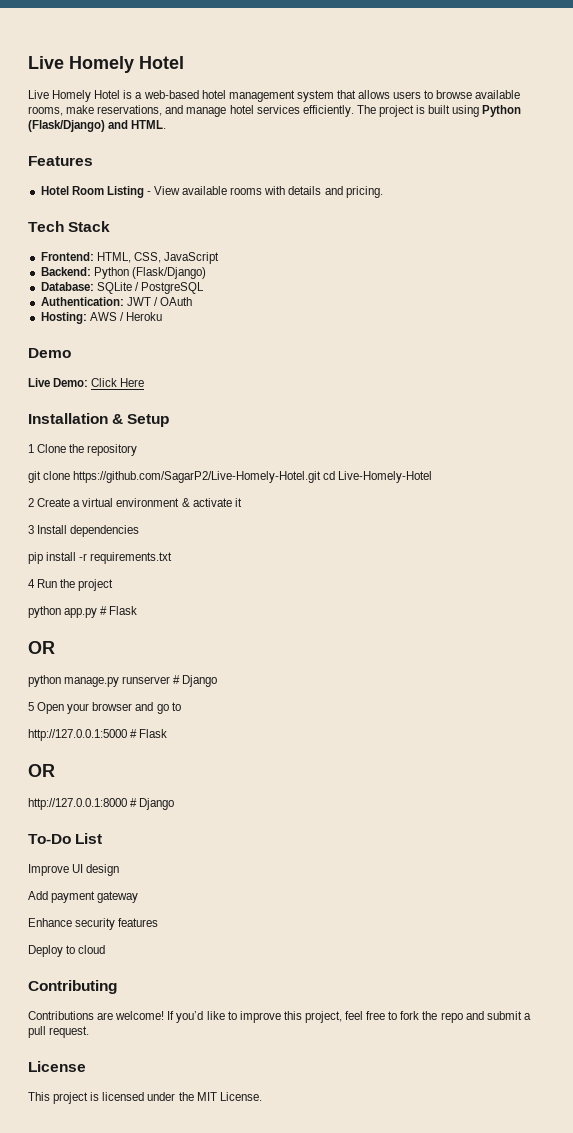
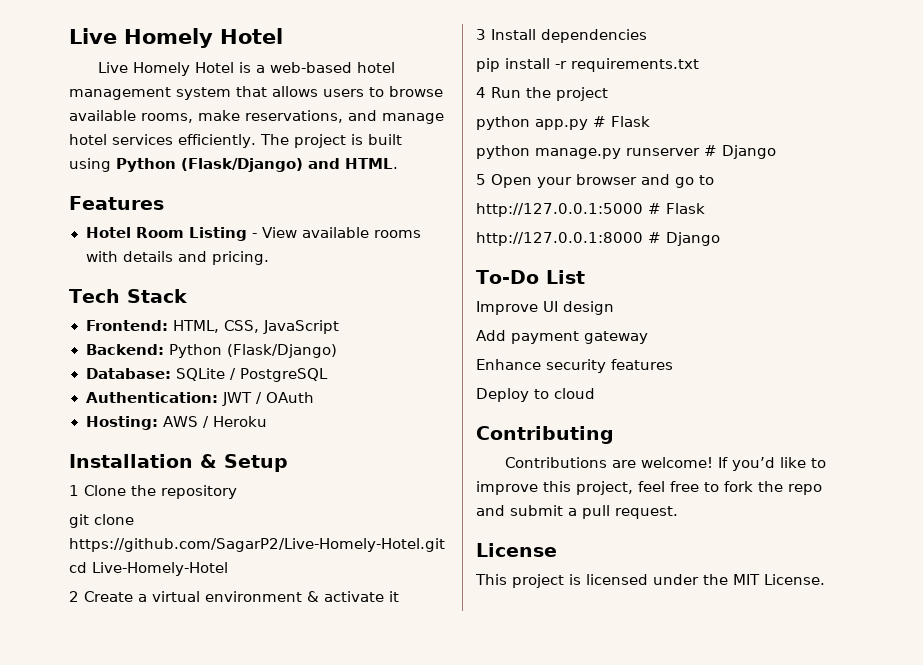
- Demo
- Live Demo: Click Here
  python app.py # Flask
- OR
  http://127.0.0.1:5000 # Flask
- OR

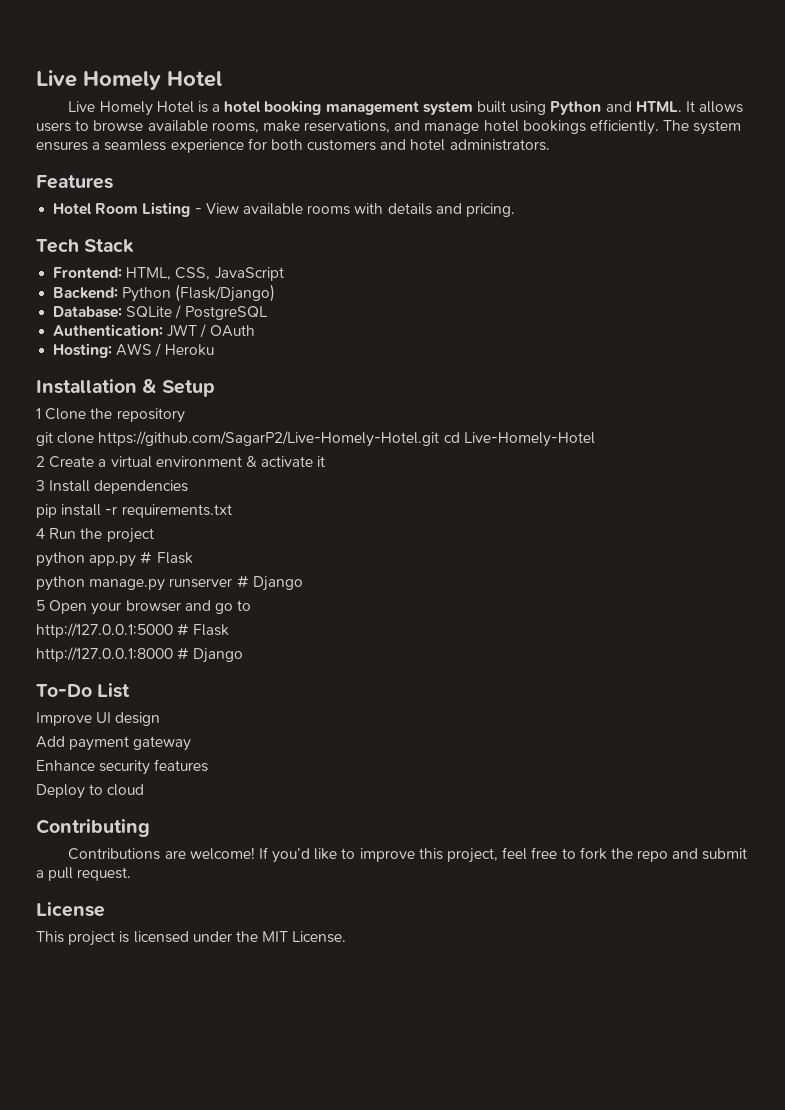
- Live Homely Hotel is a web-based hotel management system that allows users to browse available rooms, make reservations, and manage hotel services efficiently.
+ Live Homely Hotel is a hotel booking management system built using Python and HTML. It allows users to browse available rooms, make reservations, and manage hotel bookings efficiently.
- The project is built using Python (Flask/Django) and HTML.
+ The system ensures a seamless experience for both customers and hotel administrators.

